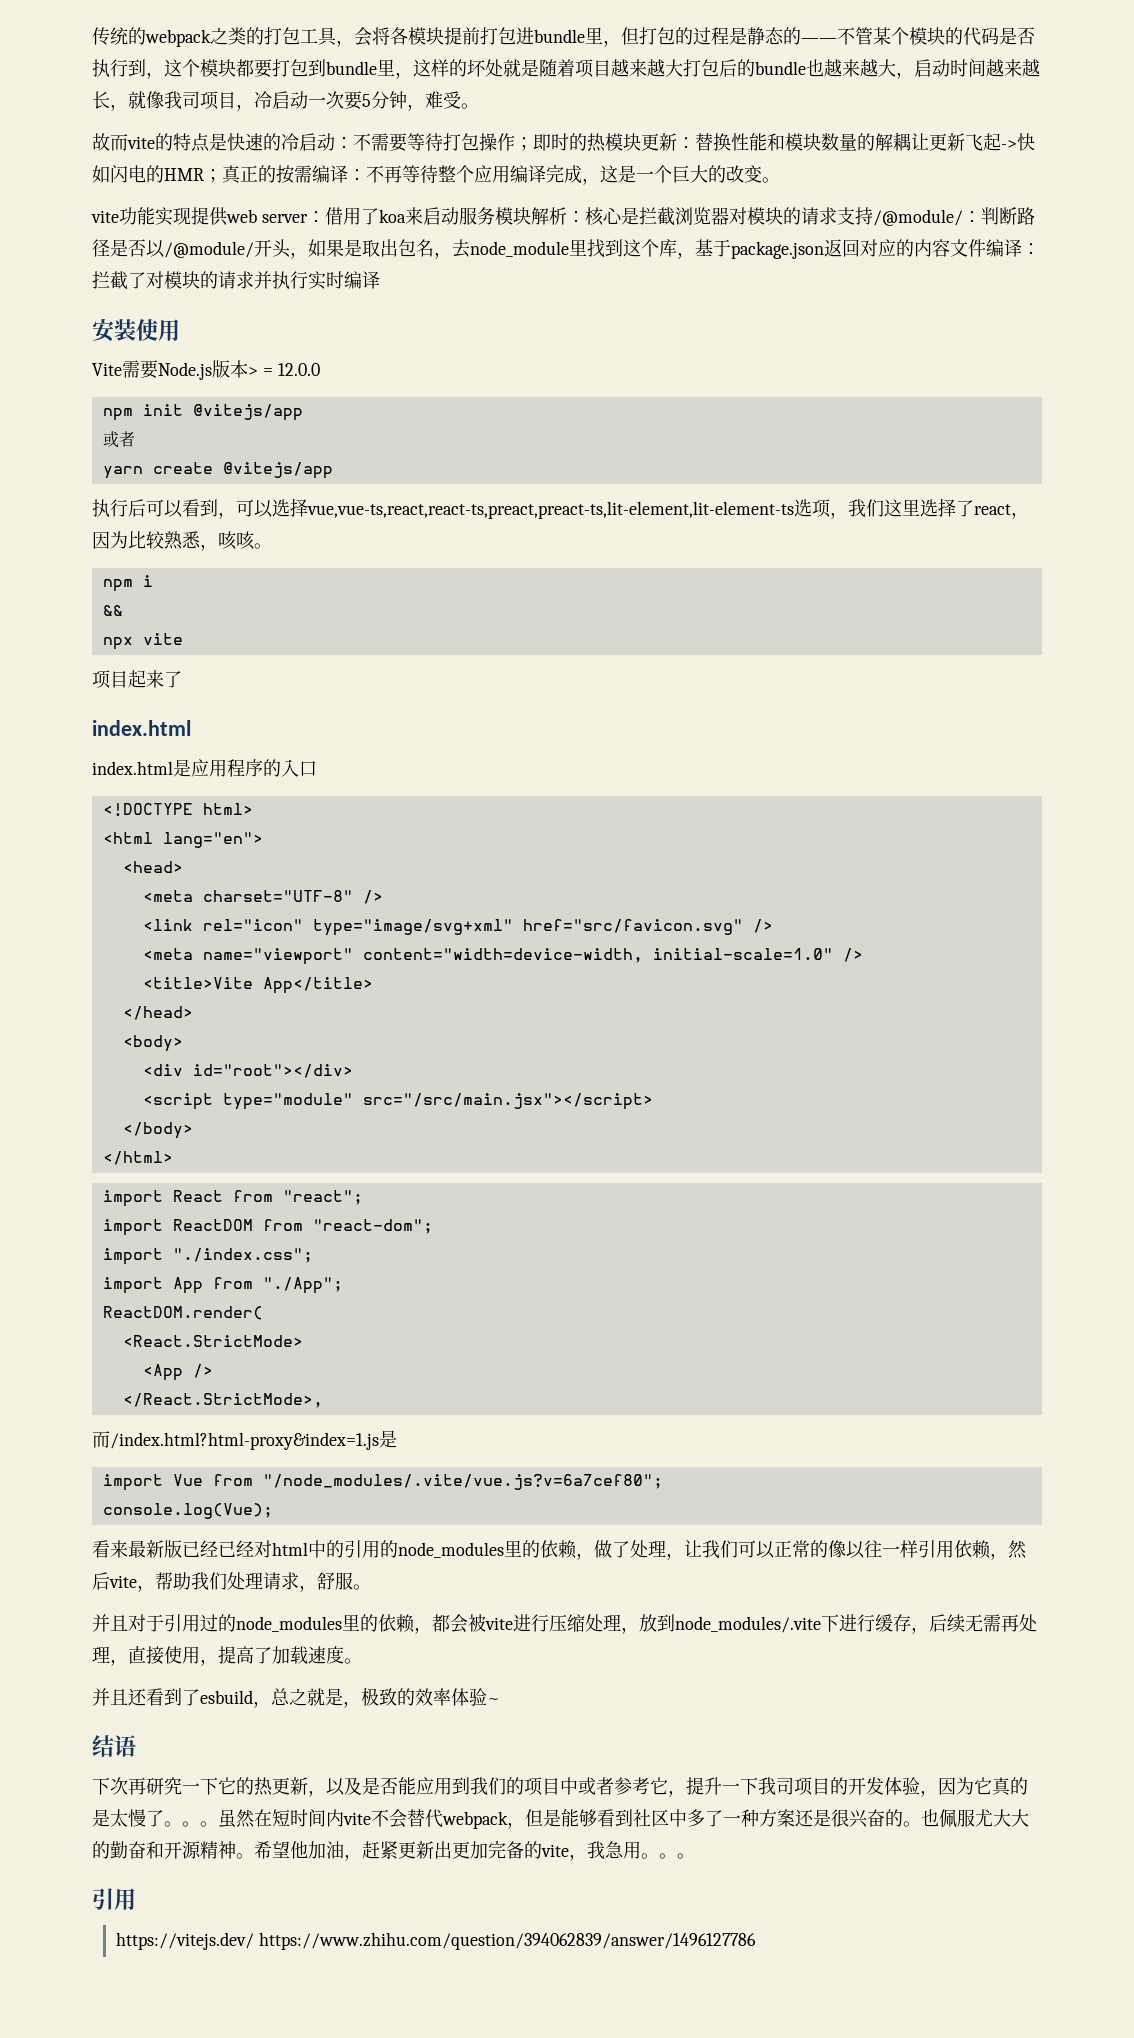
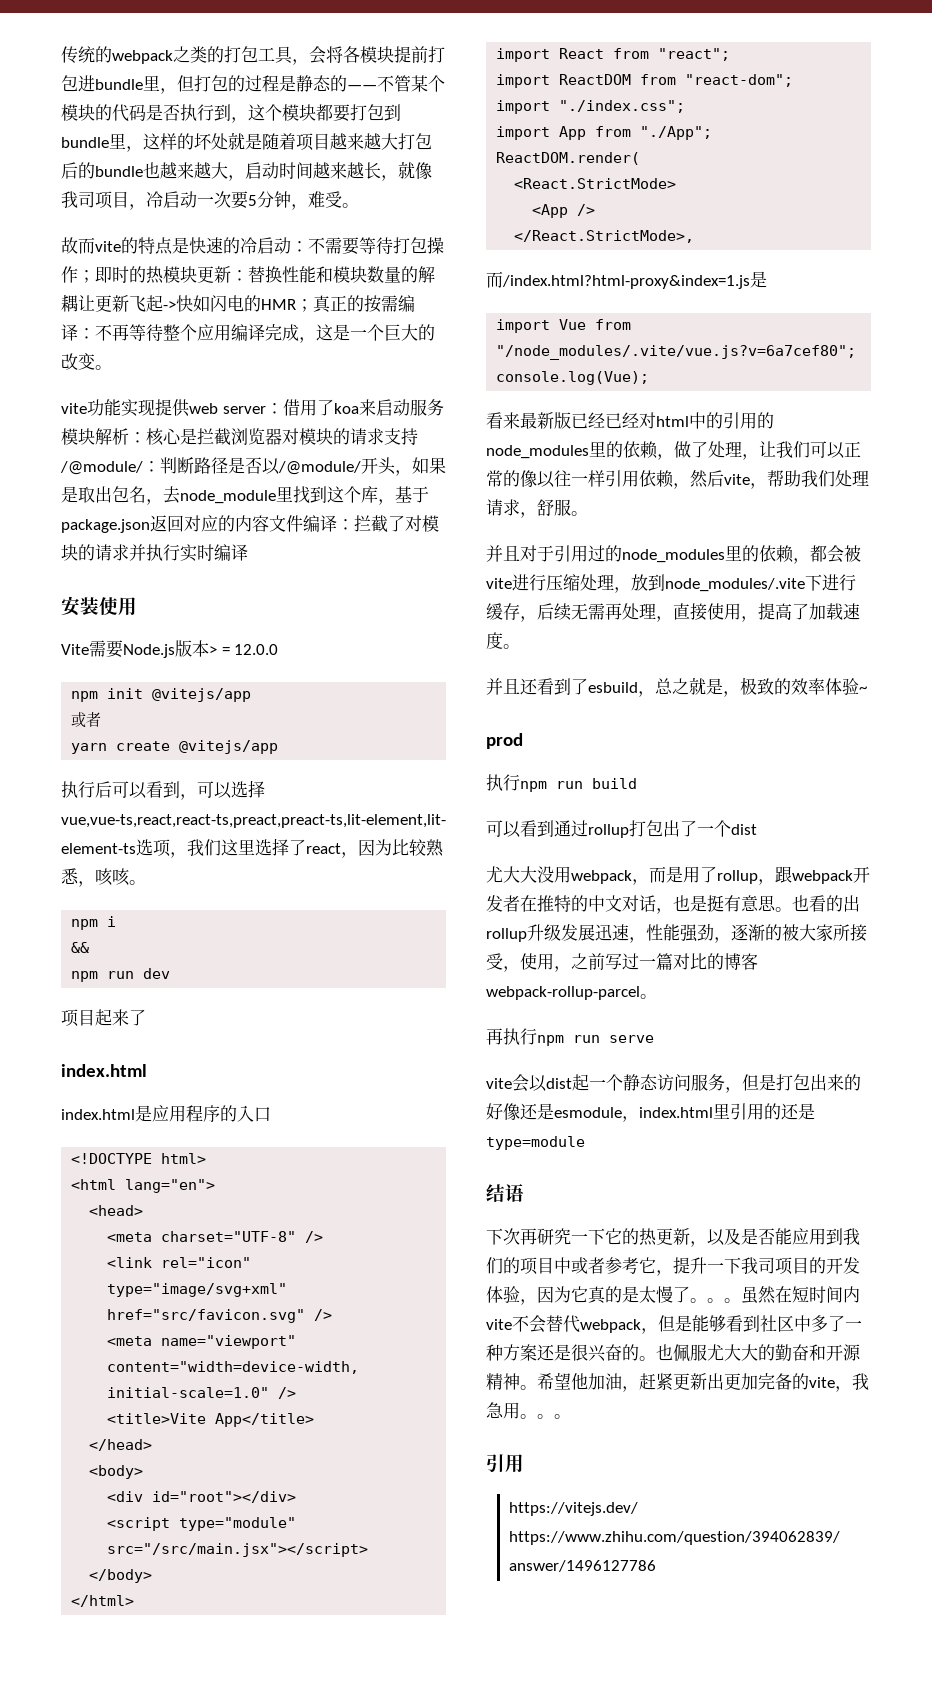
- npx vite
+ npm run dev
+ prod
+ 执行npm run build
+ 可以看到通过rollup打包出了一个dist
+ 尤大大没用webpack，而是用了rollup，跟webpack开发者在推特的中文对话，也是挺有意思。也看的出rollup升级发展迅速，性能强劲，逐渐的被大家所接受，使用，之前写过一篇对比的博客webpack-rollup-parcel。
+ 再执行npm run serve
+ vite会以dist起一个静态访问服务，但是打包出来的好像还是esmodule，index.html里引用的还是type=module

